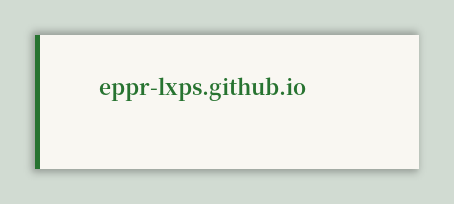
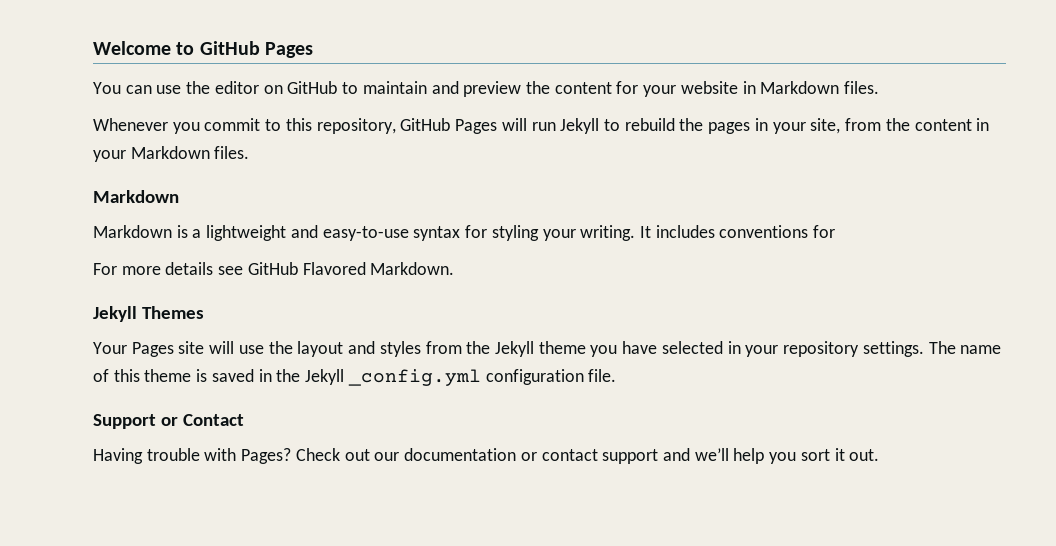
- eppr-lxps.github.io
+ Welcome to GitHub Pages
+ You can use the editor on GitHub to maintain and preview the content for your website in Markdown files.
+ Whenever you commit to this repository, GitHub Pages will run Jekyll to rebuild the pages in your site, from the content in your Markdown files.
+ Markdown
+ Markdown is a lightweight and easy-to-use syntax for styling your writing. It includes conventions for
+ For more details see GitHub Flavored Markdown.
+ Jekyll Themes
+ Your Pages site will use the layout and styles from the Jekyll theme you have selected in your repository settings. The name of this theme is saved in the Jekyll _config.yml configuration file.
+ Support or Contact
+ Having trouble with Pages? Check out our documentation or contact support and we’ll help you sort it out.

